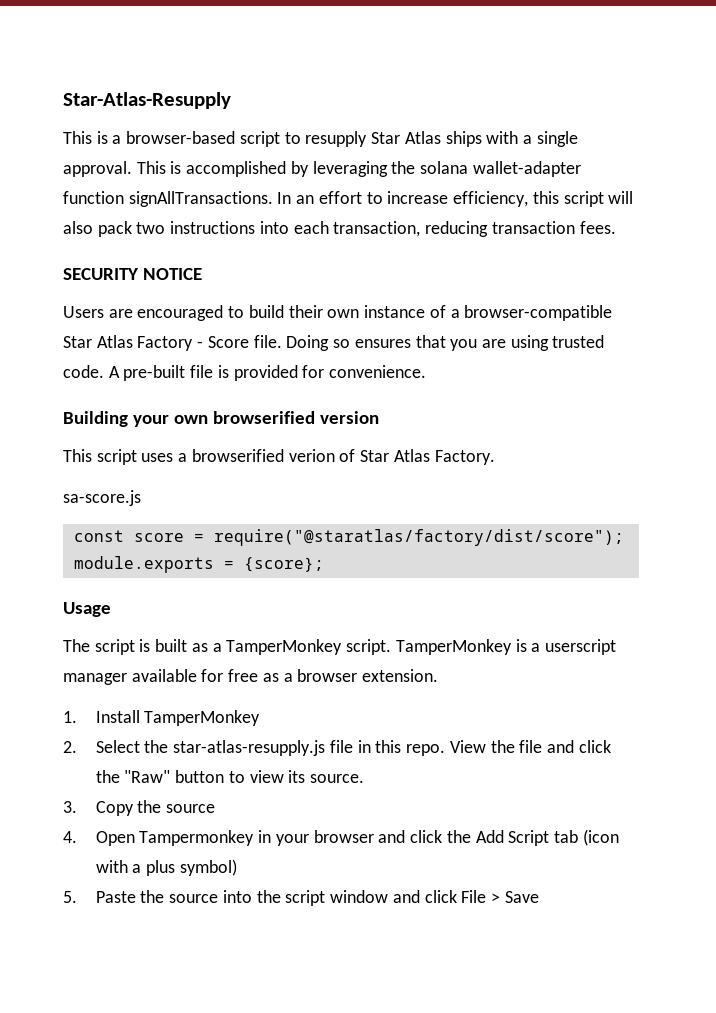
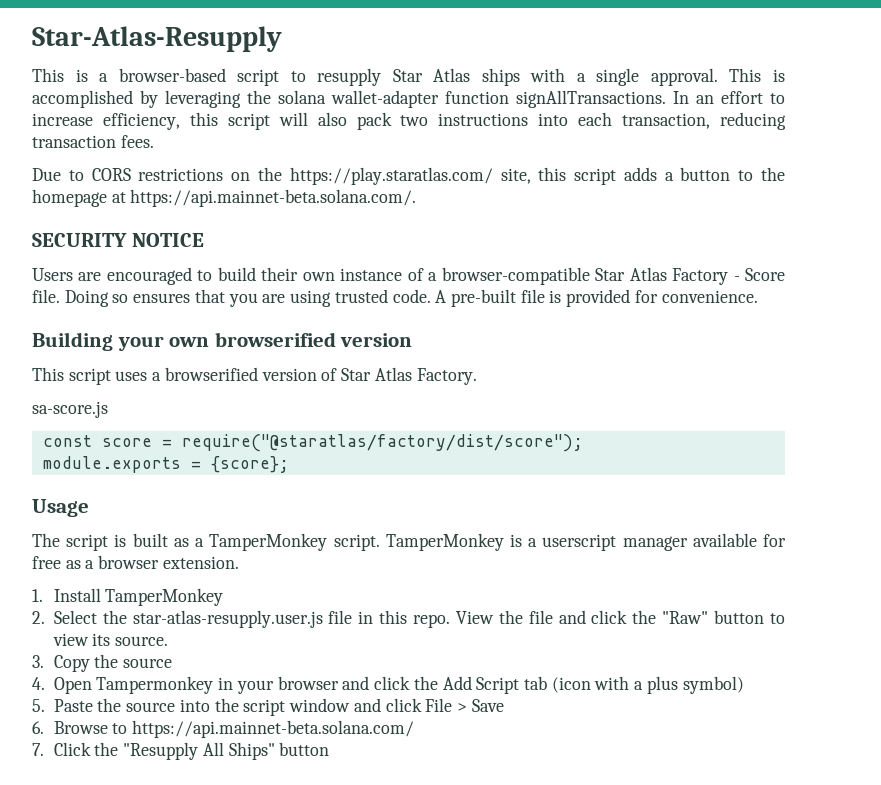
+ Due to CORS restrictions on the https://play.staratlas.com/ site, this script adds a button to the homepage at https://api.mainnet-beta.solana.com/.
- This script uses a browserified verion of Star Atlas Factory.
+ This script uses a browserified version of Star Atlas Factory.
- 2. Select the star-atlas-resupply.js file in this repo.
+ 2. Select the star-atlas-resupply.user.js file in this repo.
+ 6. Browse to https://api.mainnet-beta.solana.com/
+ 7. Click the "Resupply All Ships" button

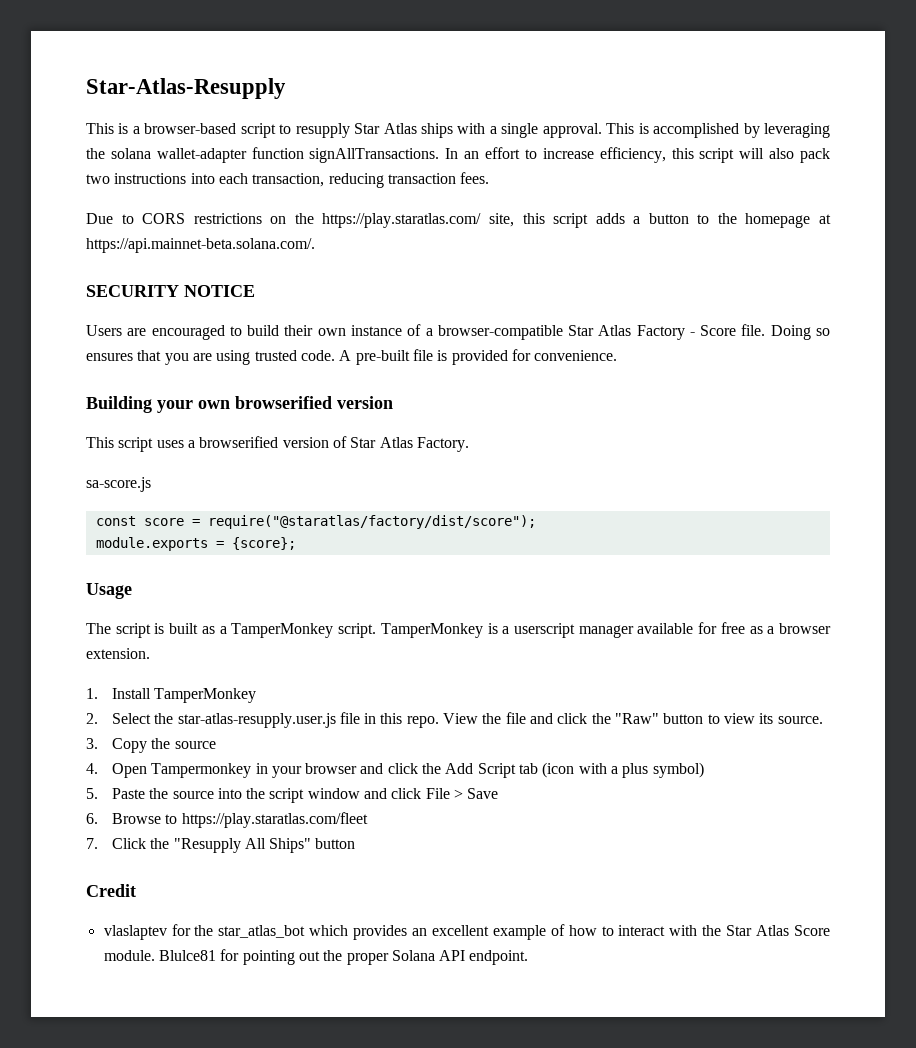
- 6. Browse to https://api.mainnet-beta.solana.com/
+ 6. Browse to https://play.staratlas.com/fleet
+ Credit
+ vlaslaptev for the star_atlas_bot which provides an excellent example of how to interact with the Star Atlas Score module. Blulce81 for pointing out the proper Solana API endpoint.

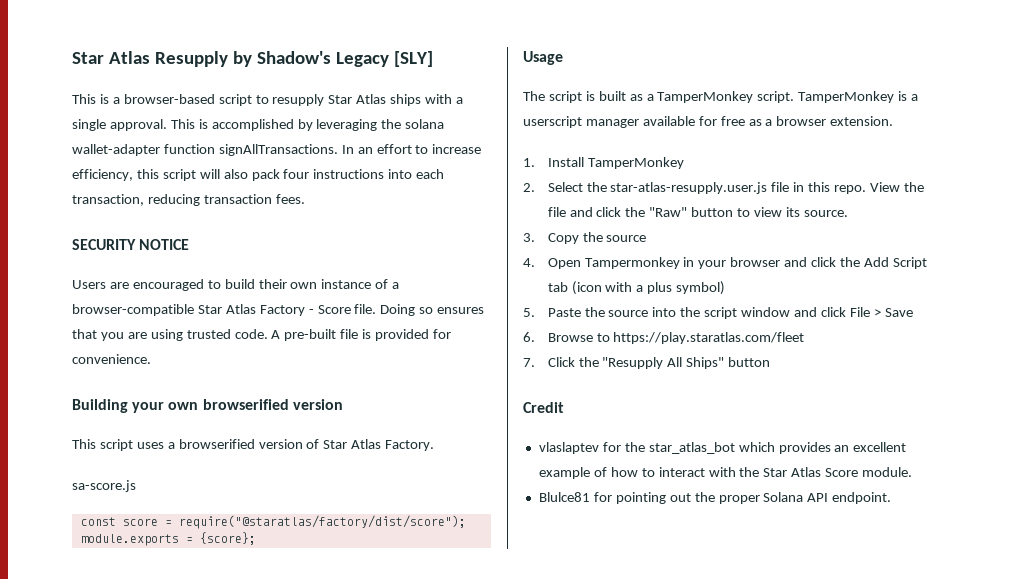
- Star-Atlas-Resupply
+ Star Atlas Resupply by Shadow's Legacy [SLY]
- In an effort to increase efficiency, this script will also pack two instructions into each transaction, reducing transaction fees.
+ In an effort to increase efficiency, this script will also pack four instructions into each transaction, reducing transaction fees.
- Due to CORS restrictions on the https://play.staratlas.com/ site, this script adds a button to the homepage at https://api.mainnet-beta.solana.com/.
- vlaslaptev for the star_atlas_bot which provides an excellent example of how to interact with the Star Atlas Score module. Blulce81 for pointing out the proper Solana API endpoint.
+ vlaslaptev for the star_atlas_bot which provides an excellent example of how to interact with the Star Atlas Score module.
+ Blulce81 for pointing out the proper Solana API endpoint.

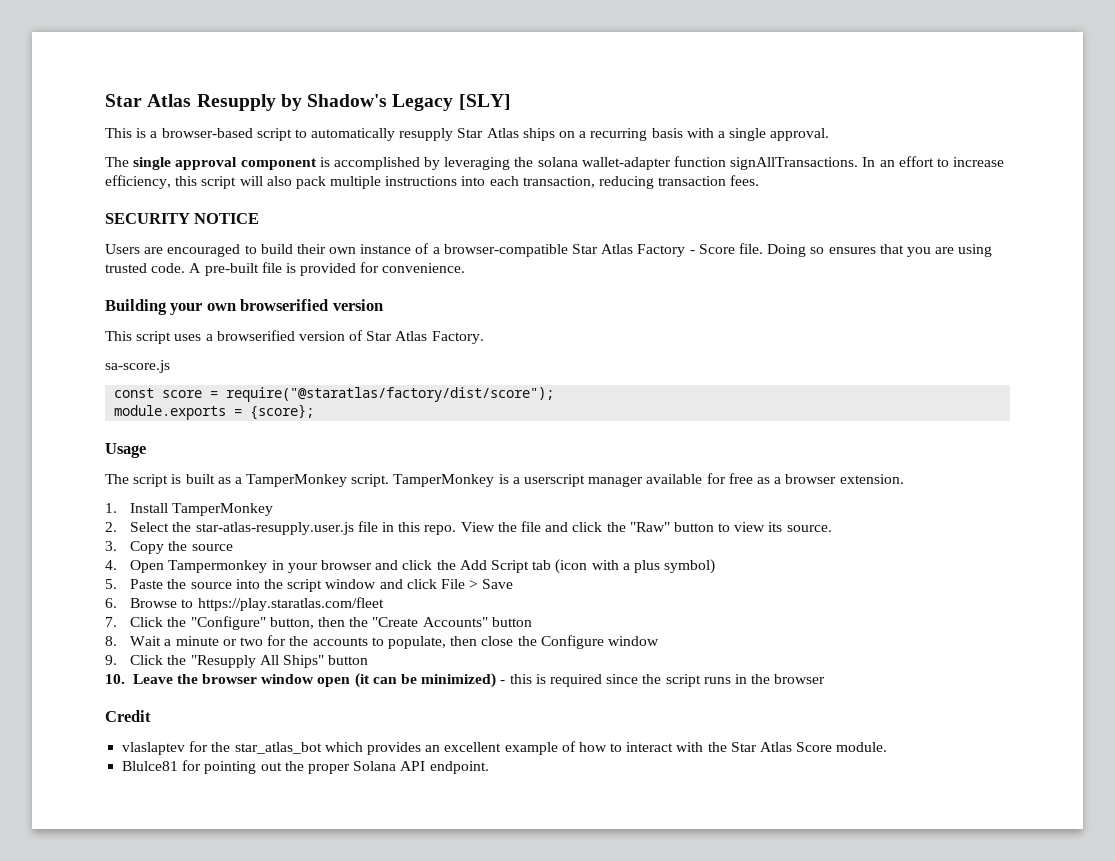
- This is a browser-based script to resupply Star Atlas ships with a single approval. This is accomplished by leveraging the solana wallet-adapter function signAllTransactions.
+ This is a browser-based script to automatically resupply Star Atlas ships on a recurring basis with a single approval.
+ The single approval component is accomplished by leveraging the solana wallet-adapter function signAllTransactions.
- In an effort to increase efficiency, this script will also pack four instructions into each transaction, reducing transaction fees.
+ In an effort to increase efficiency, this script will also pack multiple instructions into each transaction, reducing transaction fees.
- 7. Click the "Resupply All Ships" button
+ 7. Click the "Configure" button, then the "Create Accounts" button
+ 8. Wait a minute or two for the accounts to populate, then close the Configure window
+ 9. Click the "Resupply All Ships" button
+ 10. Leave the browser window open (it can be minimized) - this is required since the script runs in the browser

